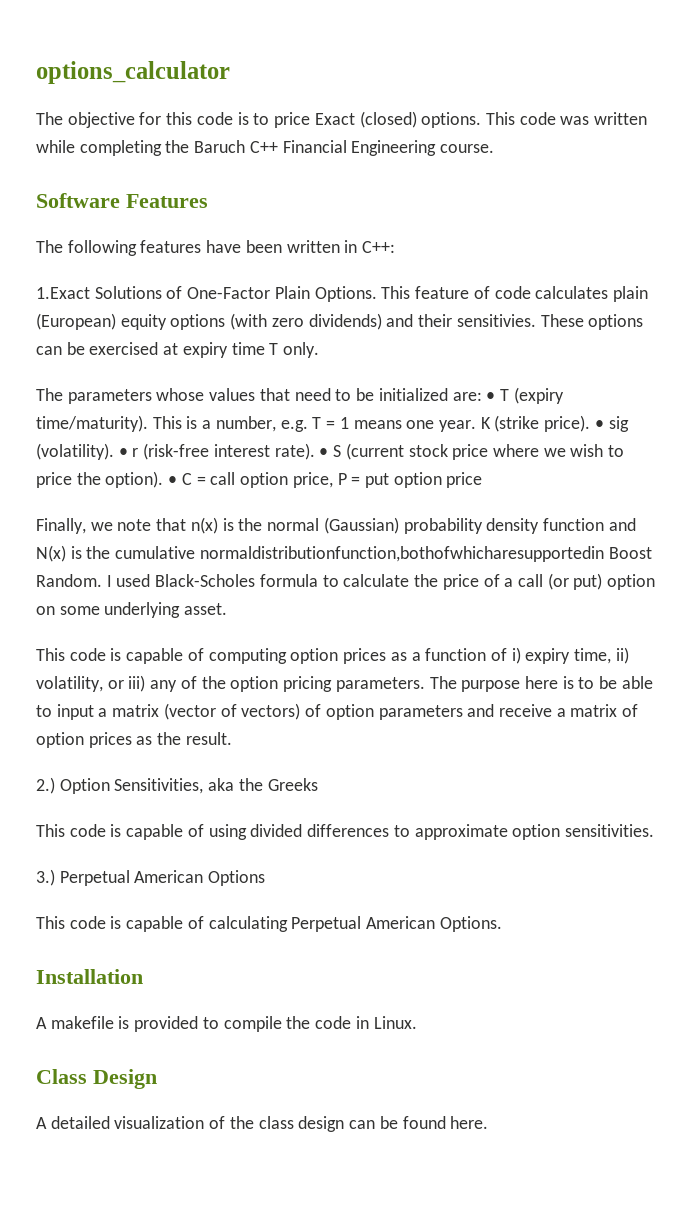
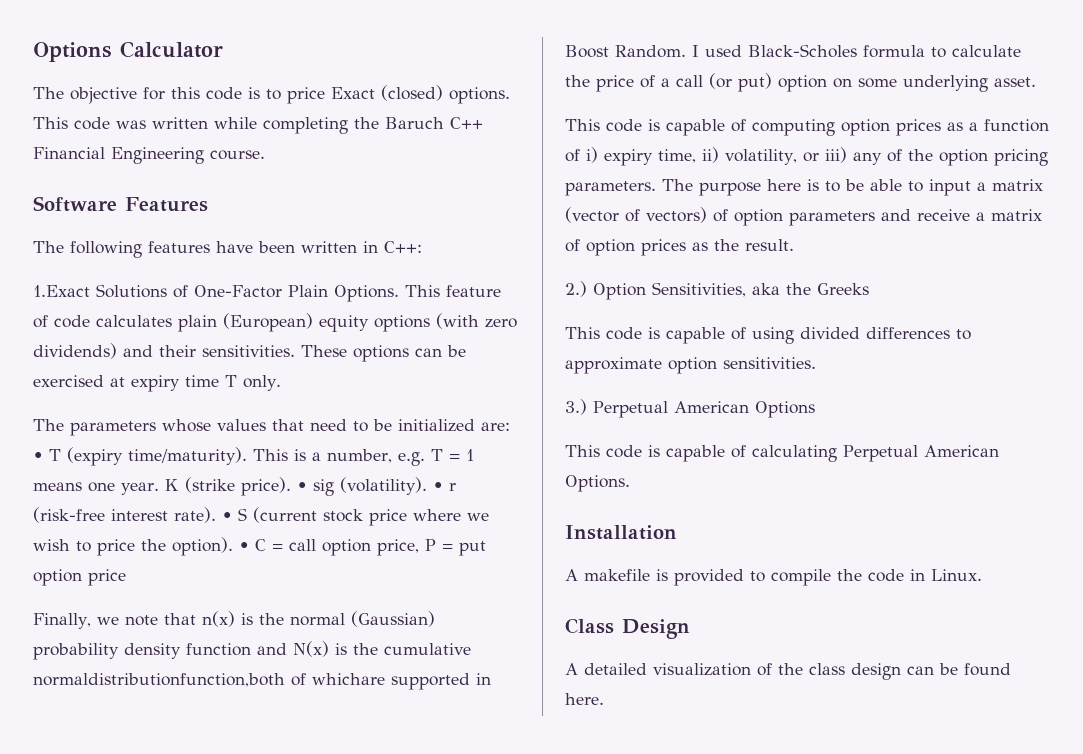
- options_calculator
+ Options Calculator
- This feature of code calculates plain (European) equity options (with zero dividends) and their sensitivies.
+ This feature of code calculates plain (European) equity options (with zero dividends) and their sensitivities.
- Finally, we note that n(x) is the normal (Gaussian) probability density function and N(x) is the cumulative normaldistributionfunction,bothofwhicharesupportedin Boost Random.
+ Finally, we note that n(x) is the normal (Gaussian) probability density function and N(x) is the cumulative normaldistributionfunction,both of whichare supported in Boost Random.

